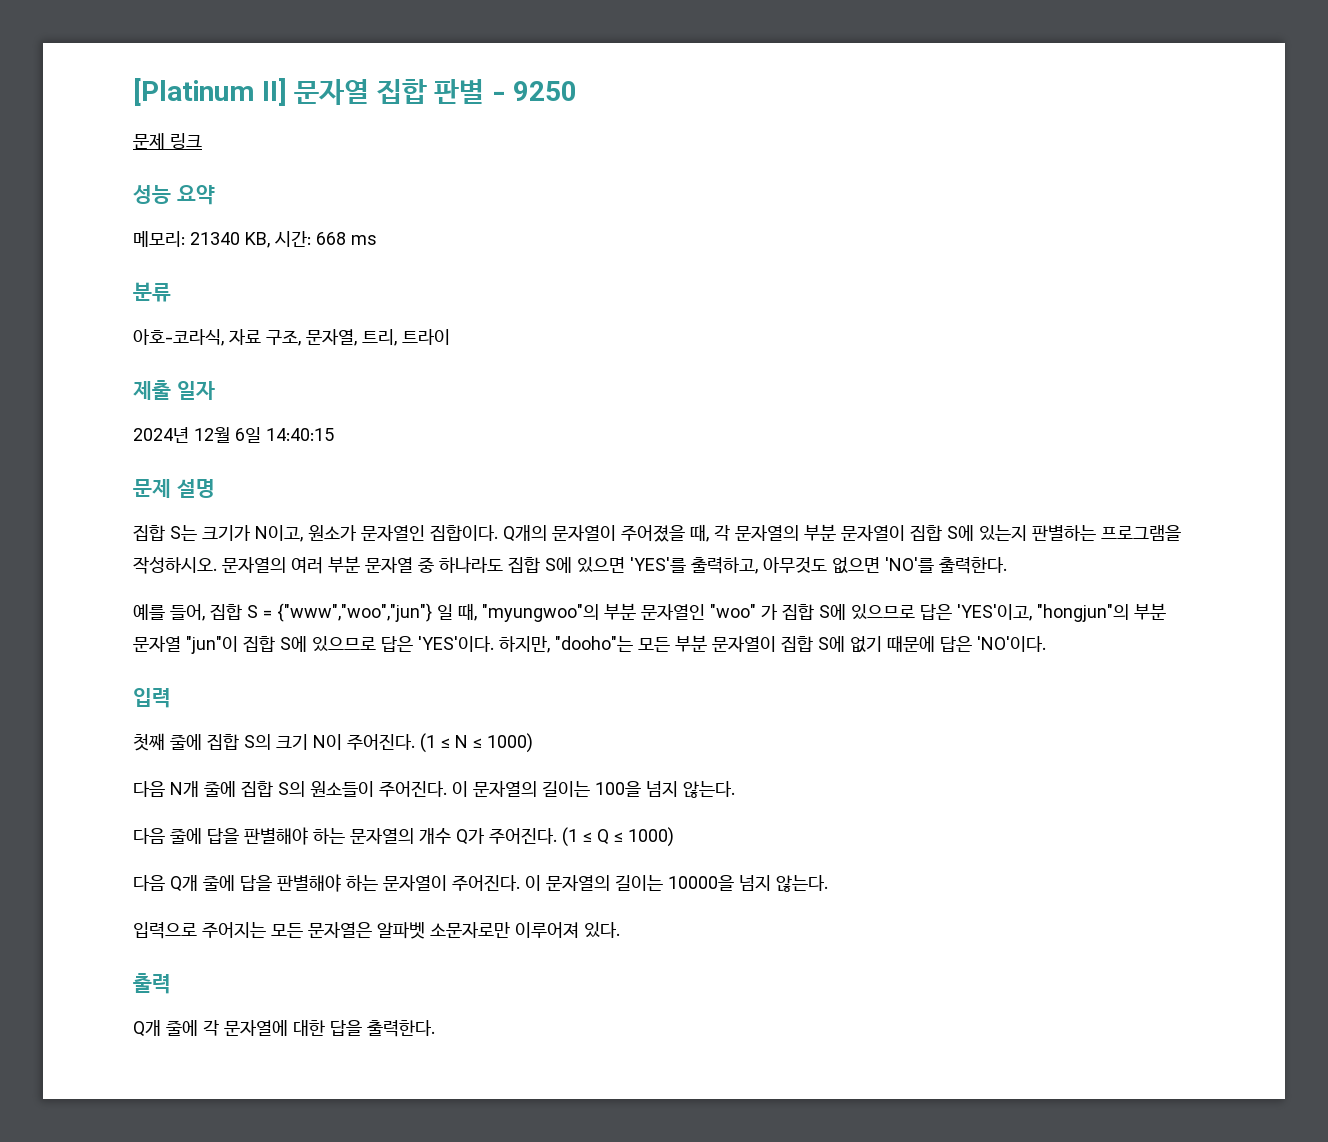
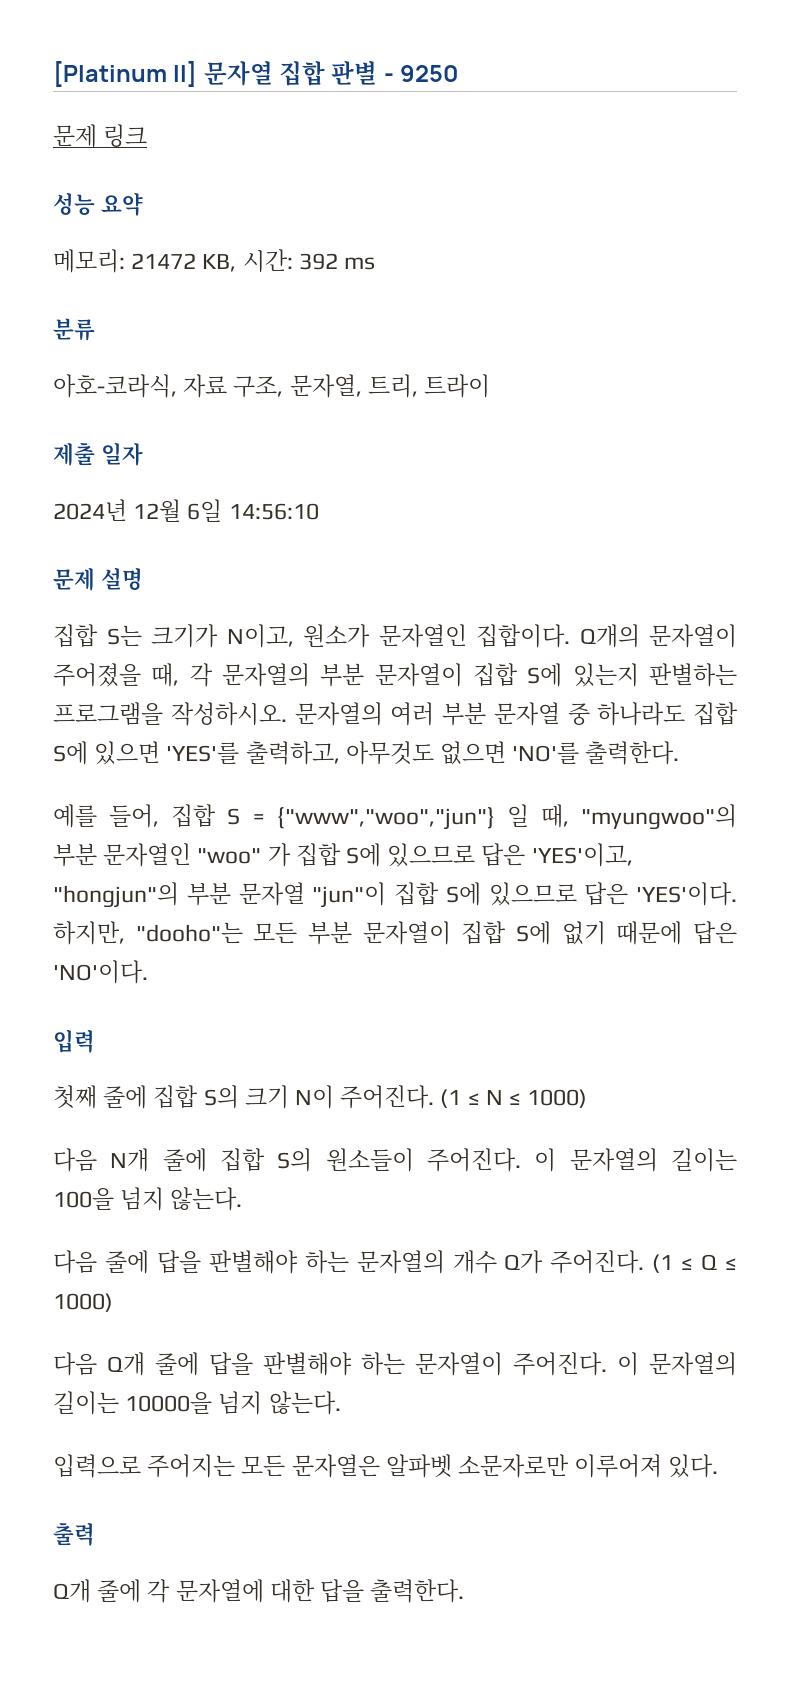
- 메모리: 21340 KB, 시간: 668 ms
+ 메모리: 21472 KB, 시간: 392 ms
- 2024년 12월 6일 14:40:15
+ 2024년 12월 6일 14:56:10

